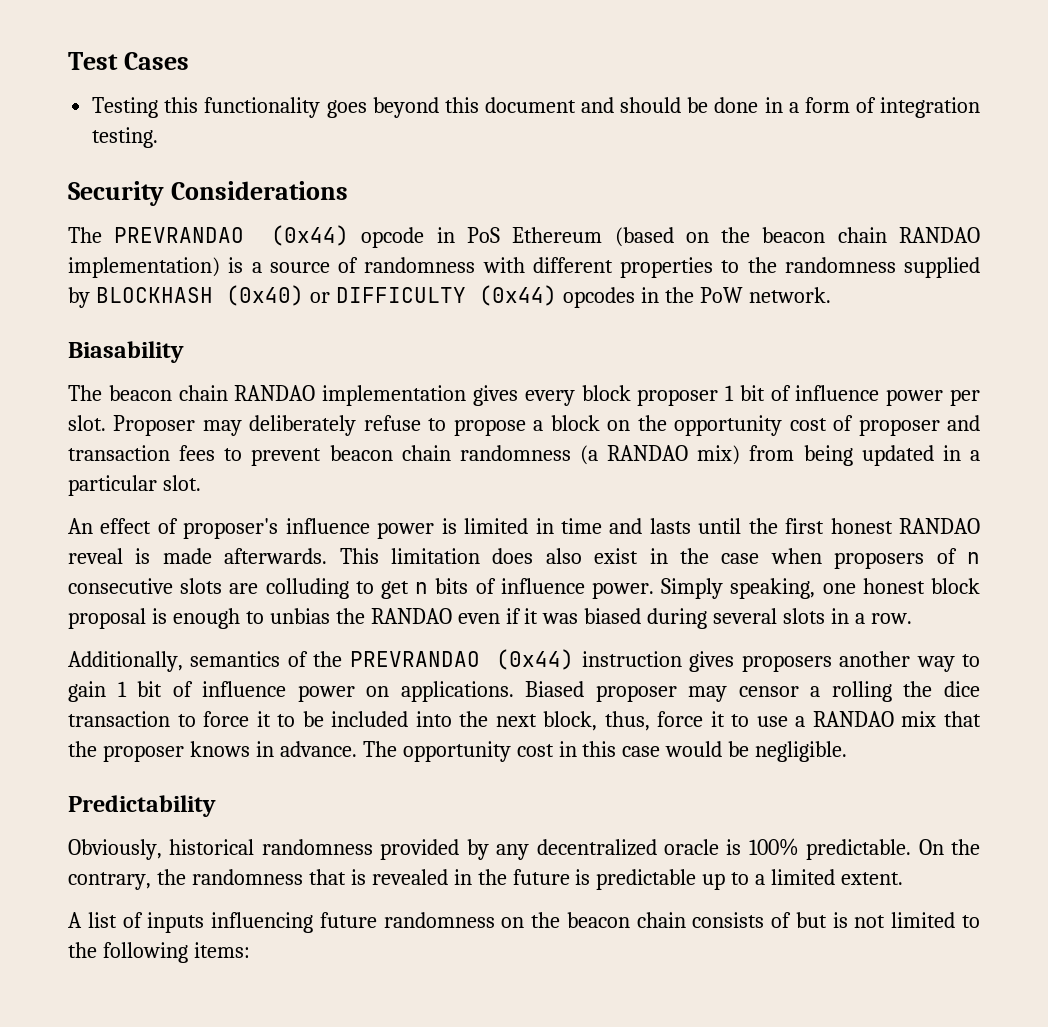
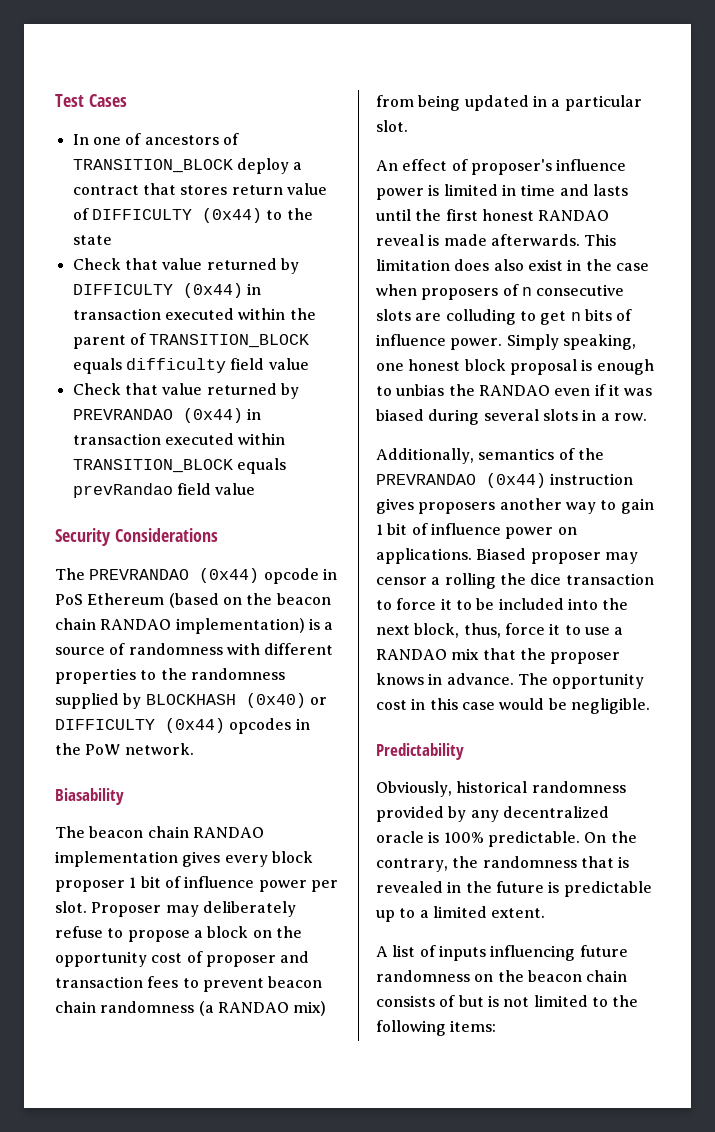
- Testing this functionality goes beyond this document and should be done in a form of integration testing.
+ In one of ancestors of TRANSITION_BLOCK deploy a contract that stores return value of DIFFICULTY (0x44) to the state
+ Check that value returned by DIFFICULTY (0x44) in transaction executed within the parent of TRANSITION_BLOCK equals difficulty field value
+ Check that value returned by PREVRANDAO (0x44) in transaction executed within TRANSITION_BLOCK equals prevRandao field value

